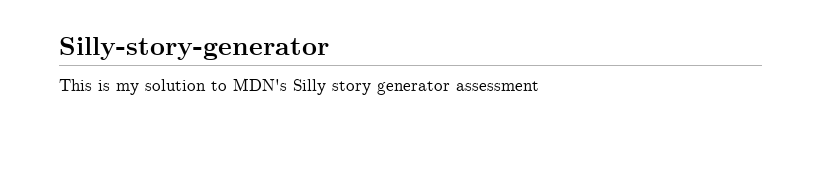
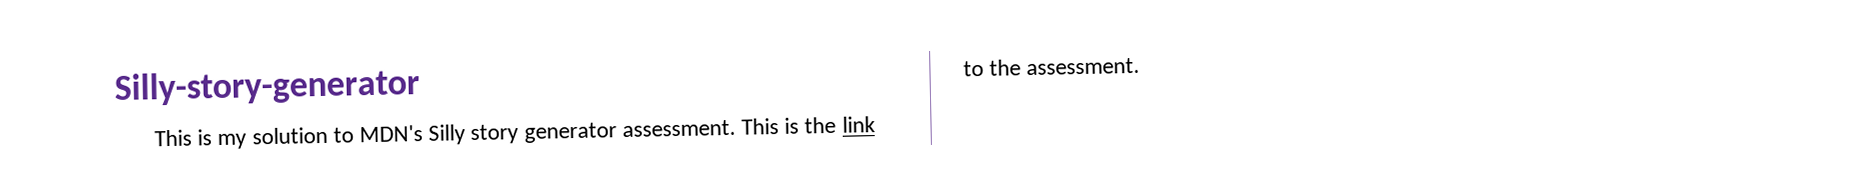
- This is my solution to MDN's Silly story generator assessment
+ This is my solution to MDN's Silly story generator assessment. This is the link to the assessment.

